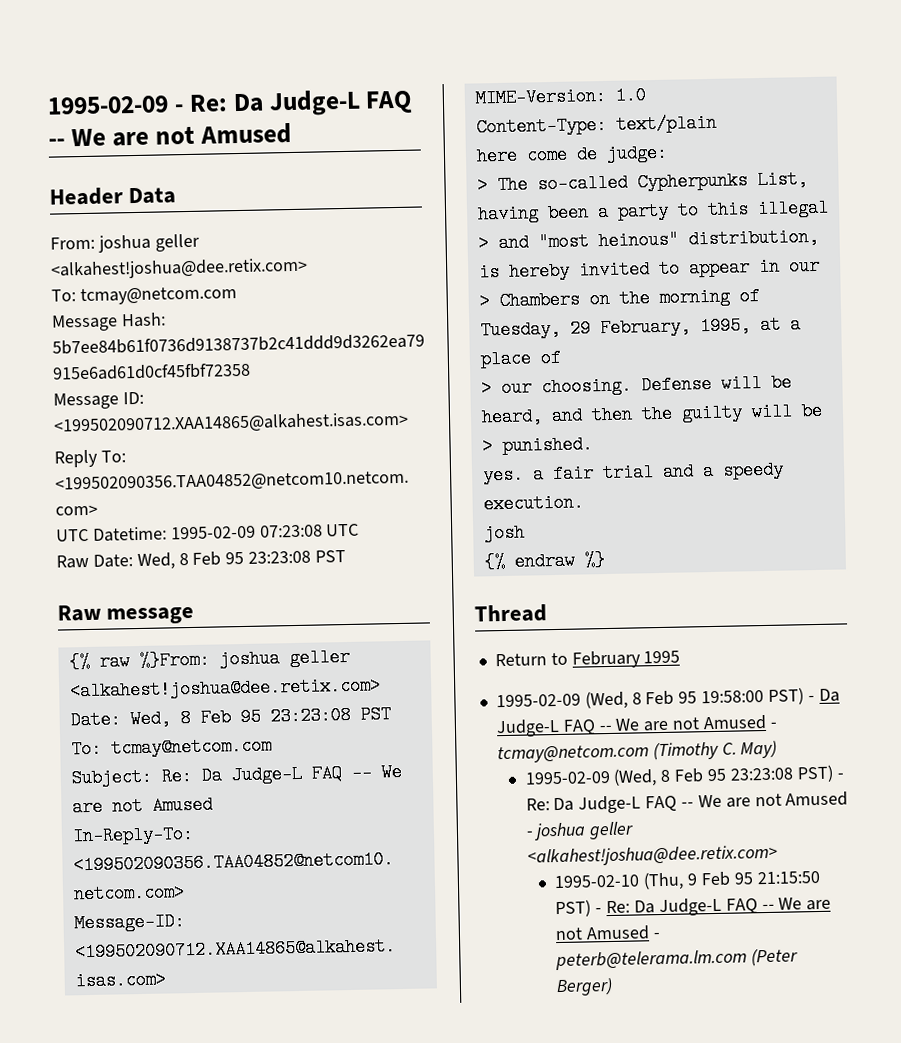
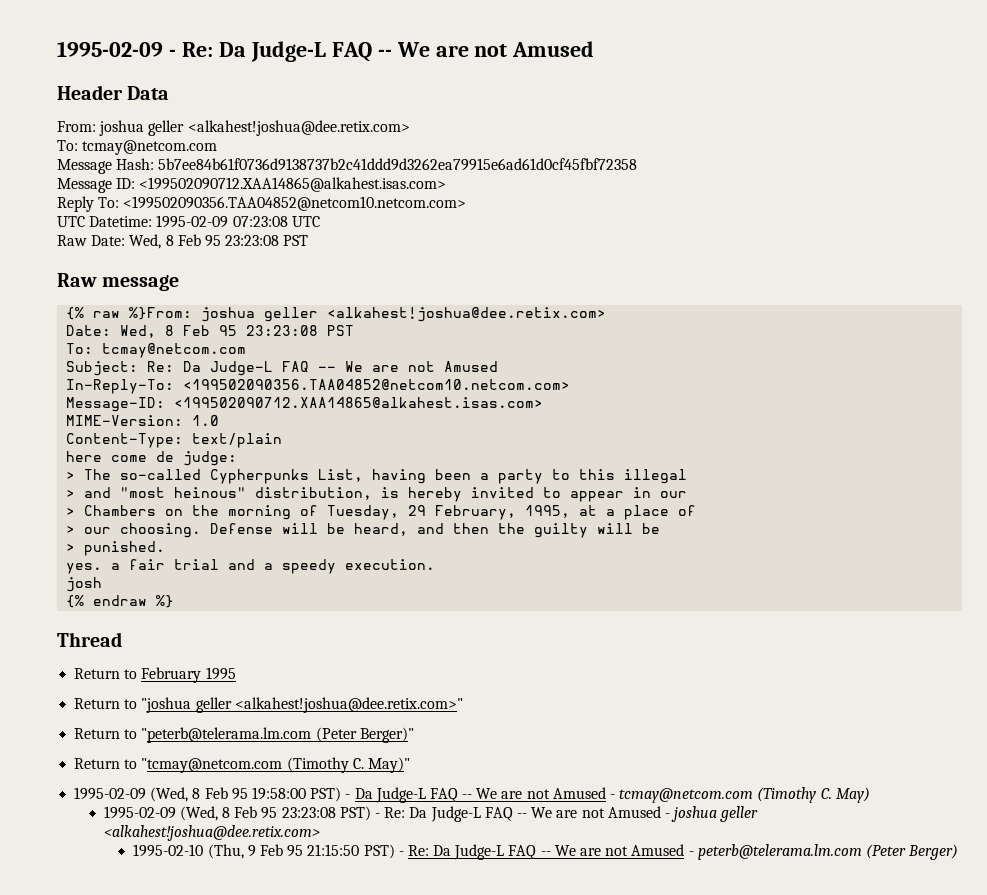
+ Return to "joshua geller <alkahest!joshua@dee.retix.com>"
+ Return to "peterb@telerama.lm.com (Peter Berger)"
+ Return to "tcmay@netcom.com (Timothy C. May)"

